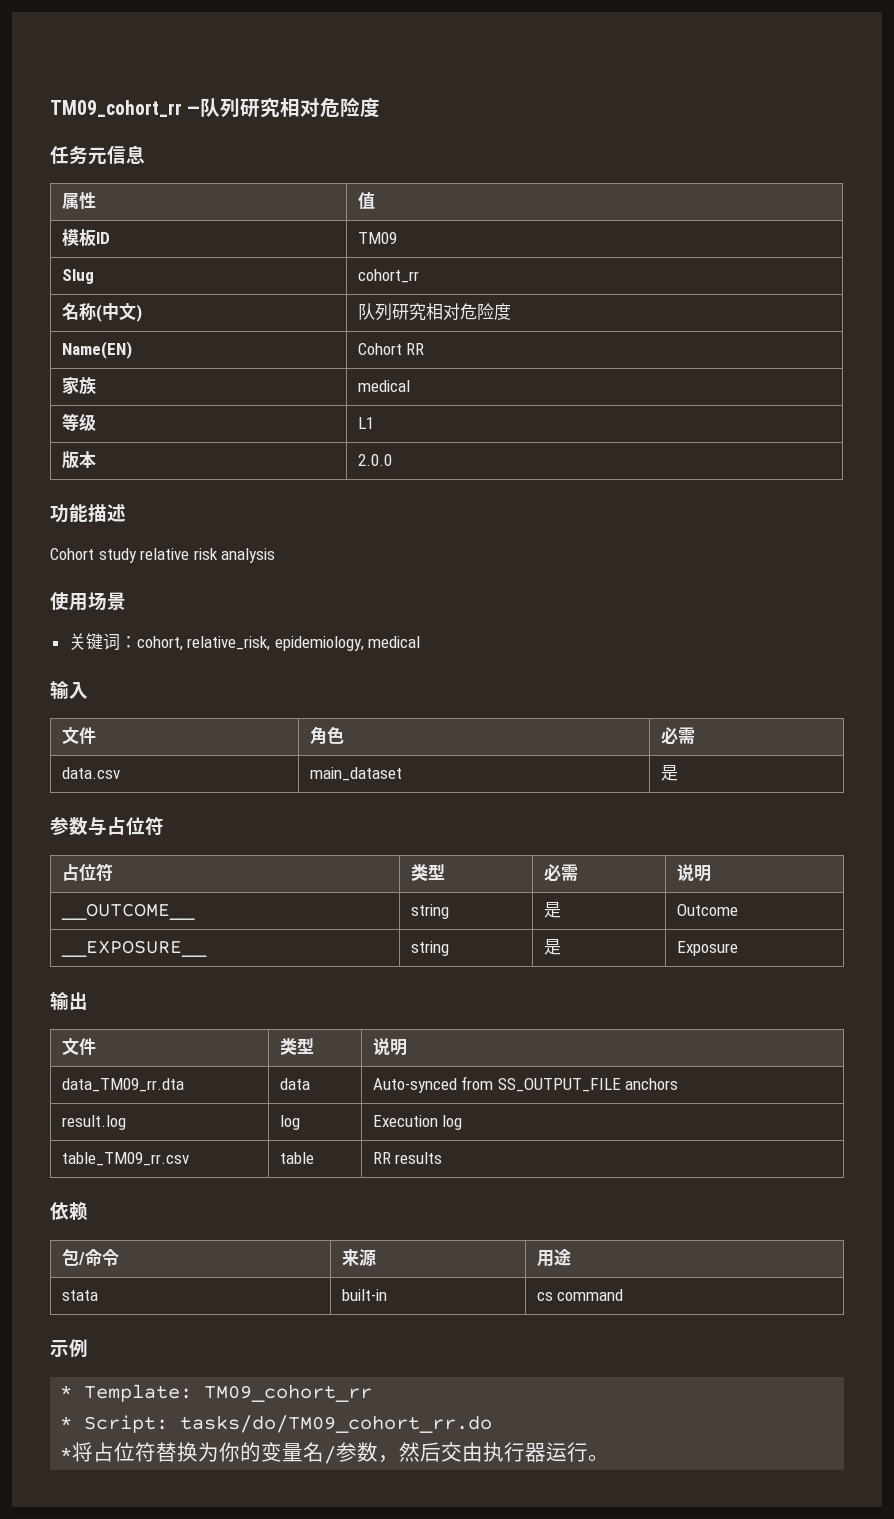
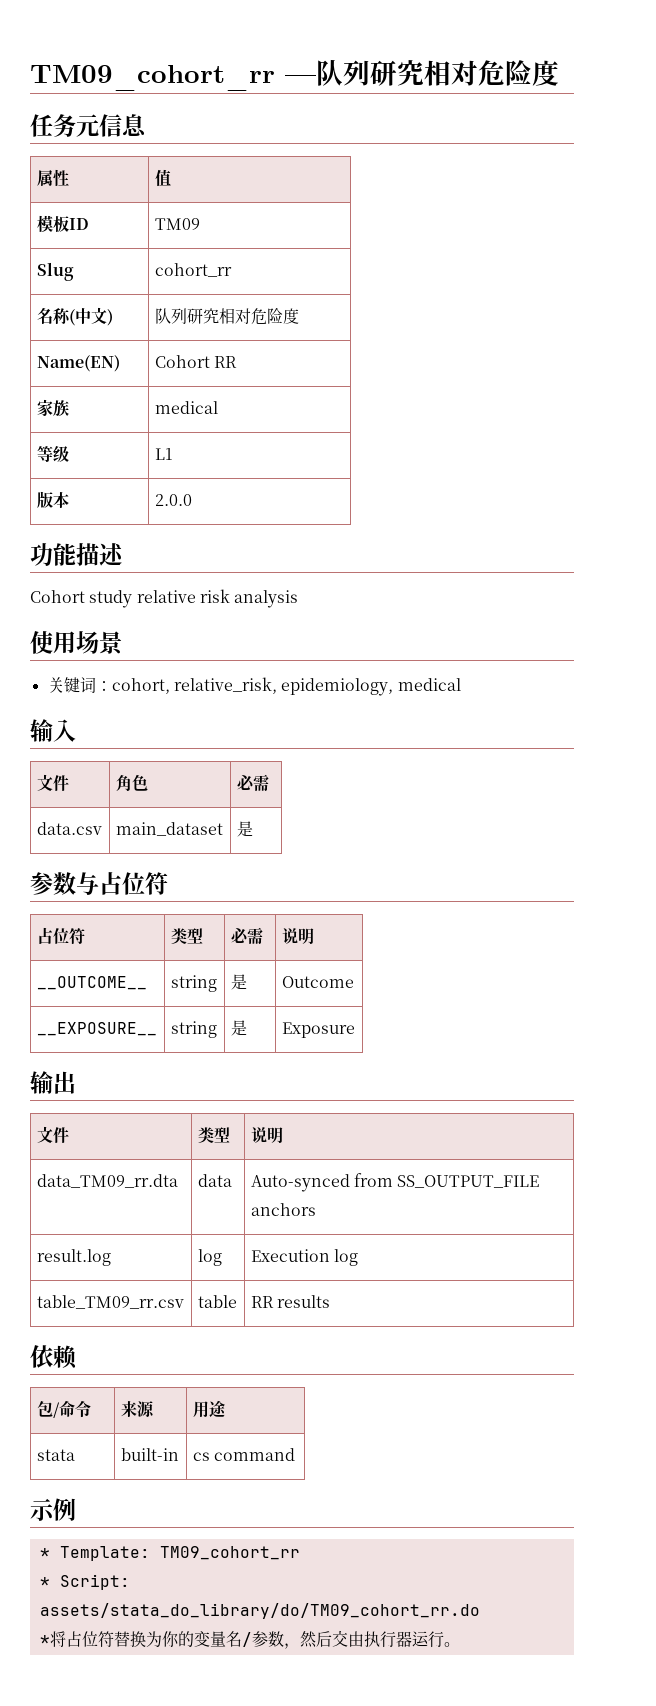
- * Script: tasks/do/TM09_cohort_rr.do
+ * Script: assets/stata_do_library/do/TM09_cohort_rr.do

